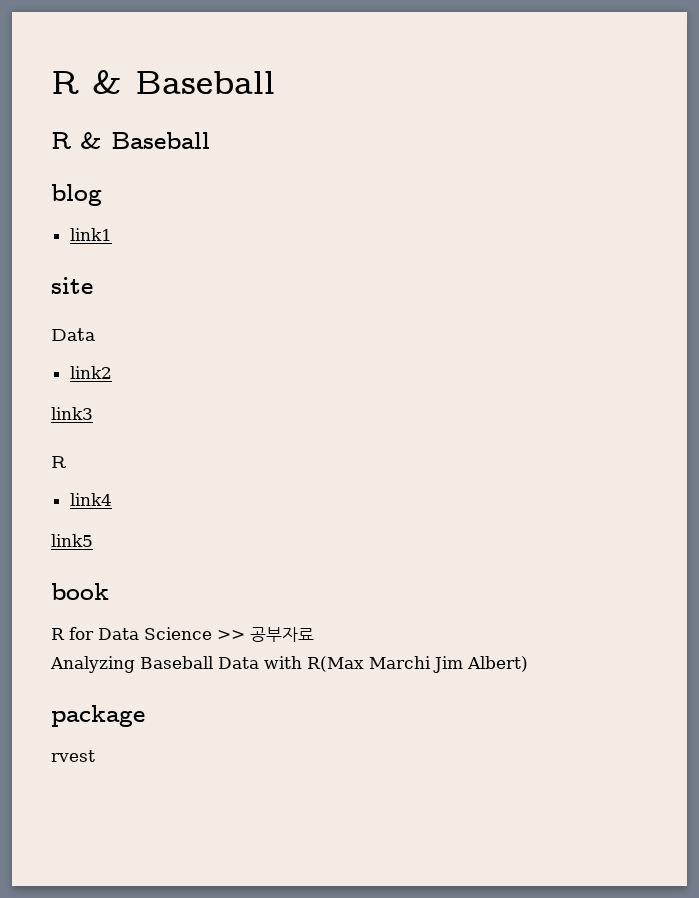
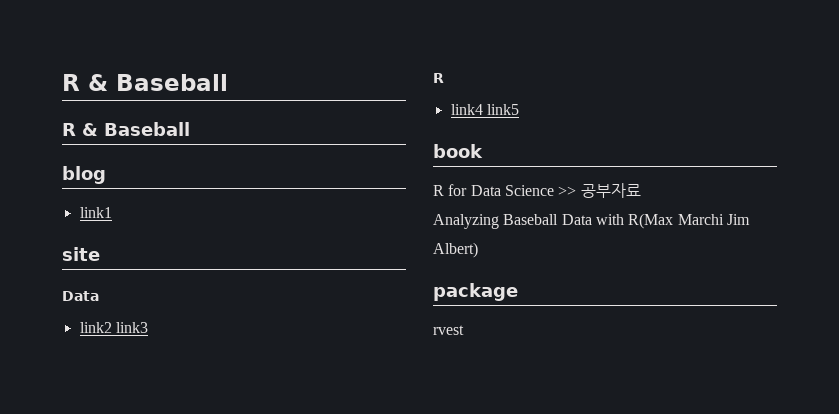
- link2
- link3
+ link2 link3
- link4
- link5
+ link4 link5

